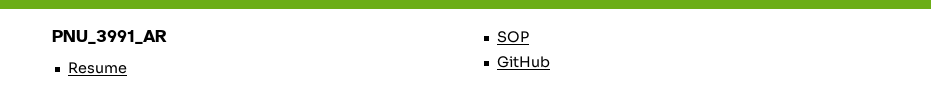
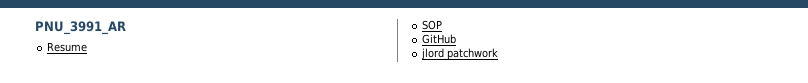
+ jlord patchwork

